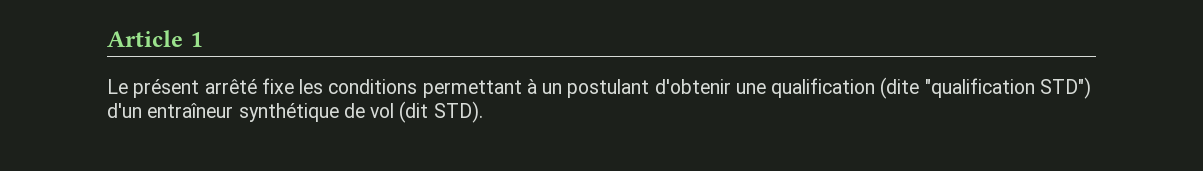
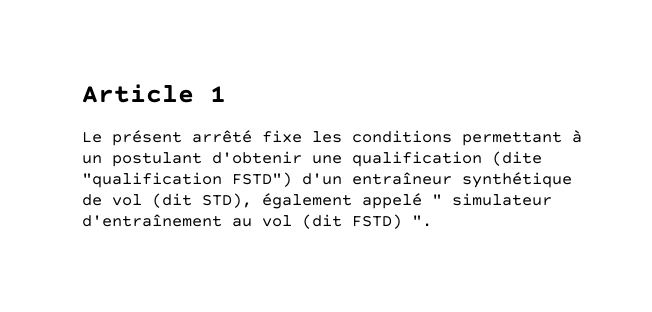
- Le présent arrêté fixe les conditions permettant à un postulant d'obtenir une qualification (dite "qualification STD") d'un entraîneur synthétique de vol (dit STD).
+ Le présent arrêté fixe les conditions permettant à un postulant d'obtenir une qualification (dite "qualification FSTD") d'un entraîneur synthétique de vol (dit STD), également appelé " simulateur d'entraînement au vol (dit FSTD) ".

